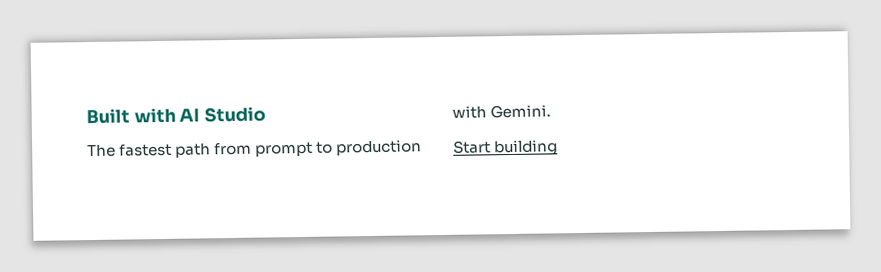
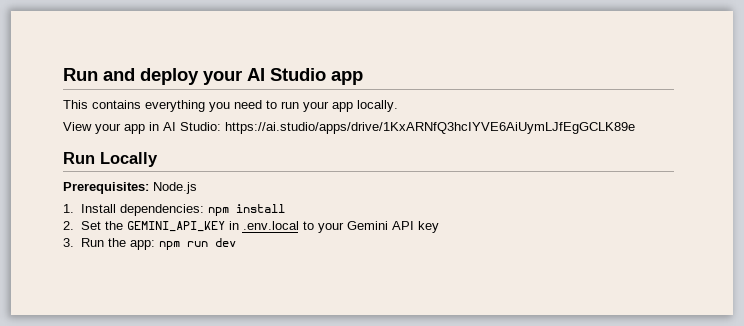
- Built with AI Studio
- The fastest path from prompt to production with Gemini.
- Start building
+ Run and deploy your AI Studio app
+ This contains everything you need to run your app locally.
+ View your app in AI Studio: https://ai.studio/apps/drive/1KxARNfQ3hcIYVE6AiUymLJfEgGCLK89e
+ Run Locally
+ Prerequisites: Node.js
+ 1. Install dependencies: npm install
+ 2. Set the GEMINI_API_KEY in .env.local to your Gemini API key
+ 3. Run the app: npm run dev

